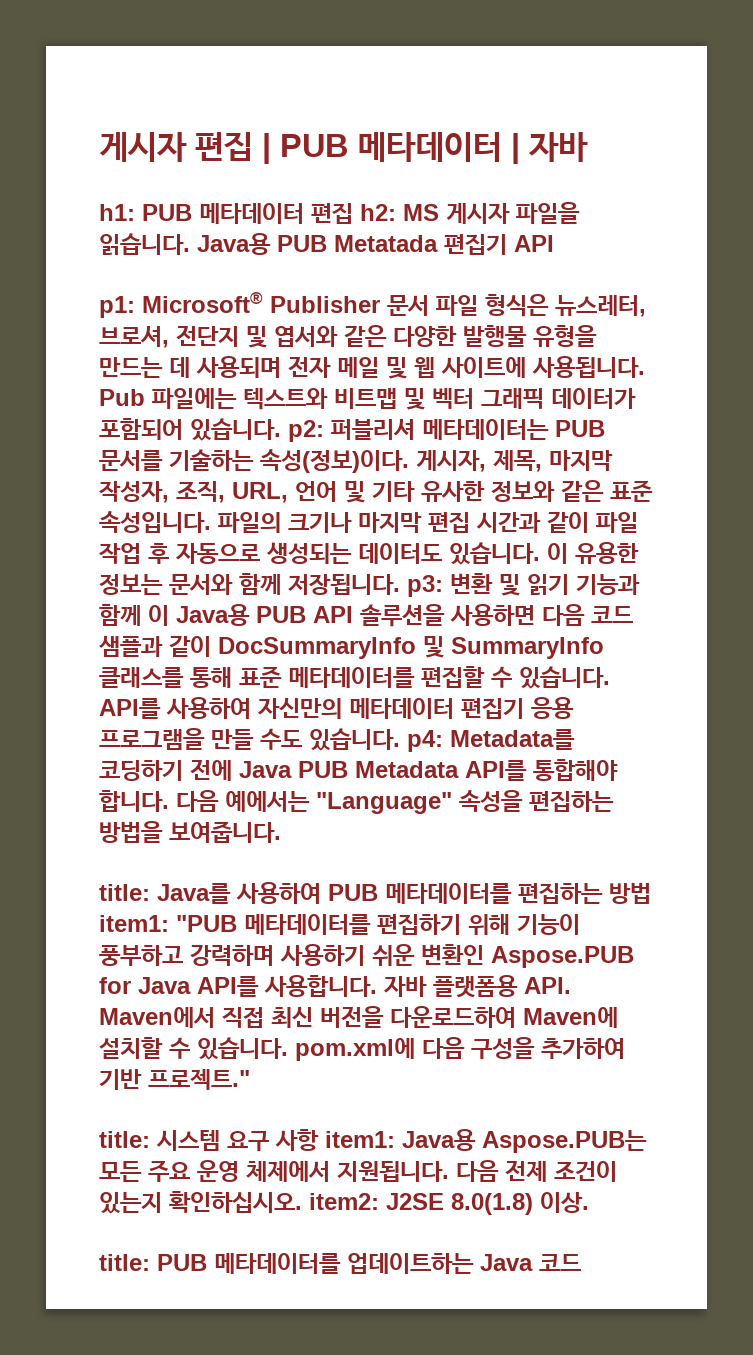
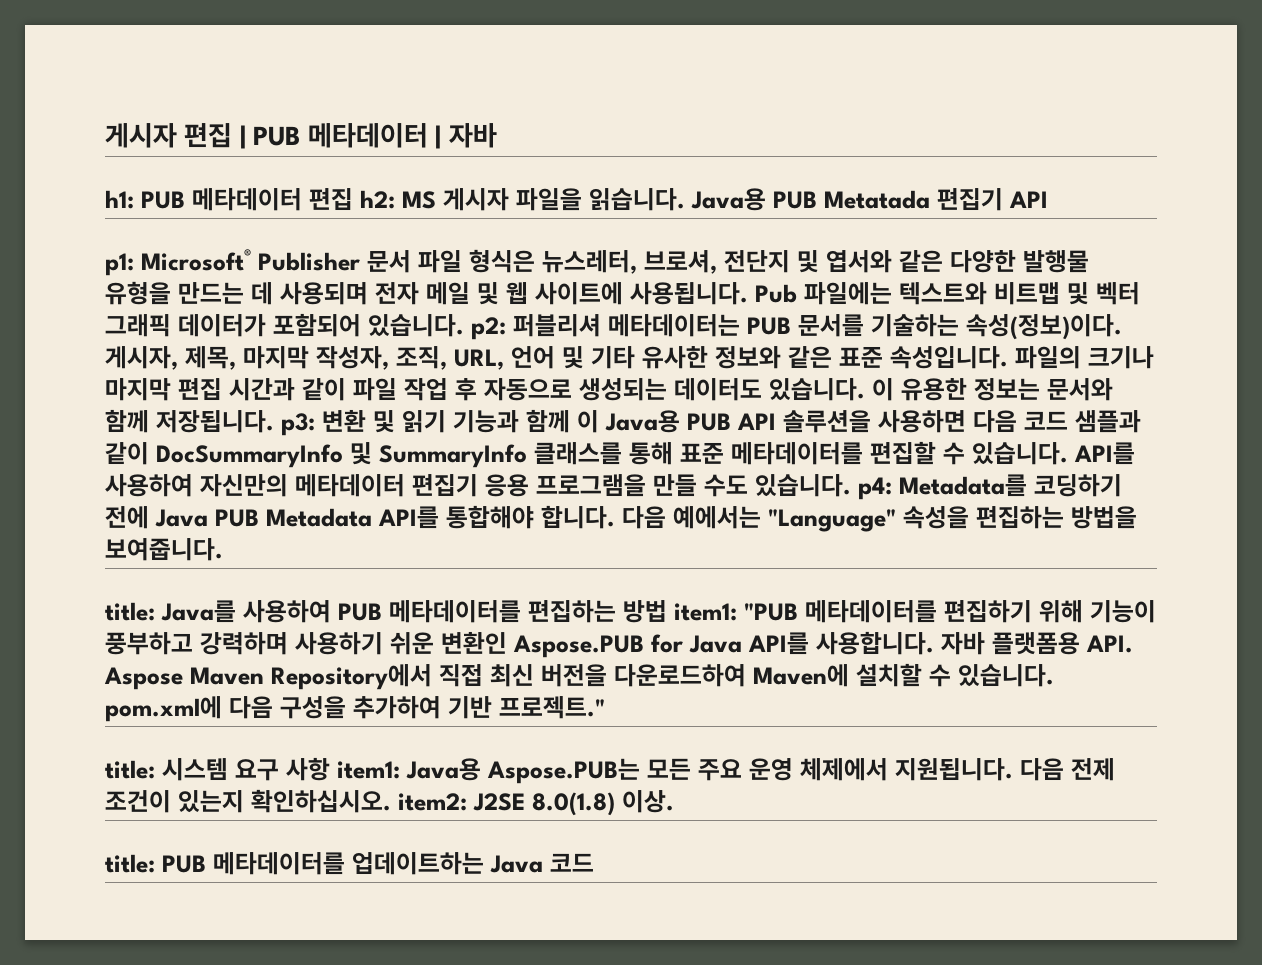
- 자바 플랫폼용 API. Maven에서 직접 최신 버전을 다운로드하여 Maven에 설치할 수 있습니다. pom.xml에 다음 구성을 추가하여 기반 프로젝트."
+ 자바 플랫폼용 API. Aspose Maven Repository에서 직접 최신 버전을 다운로드하여 Maven에 설치할 수 있습니다. pom.xml에 다음 구성을 추가하여 기반 프로젝트."

